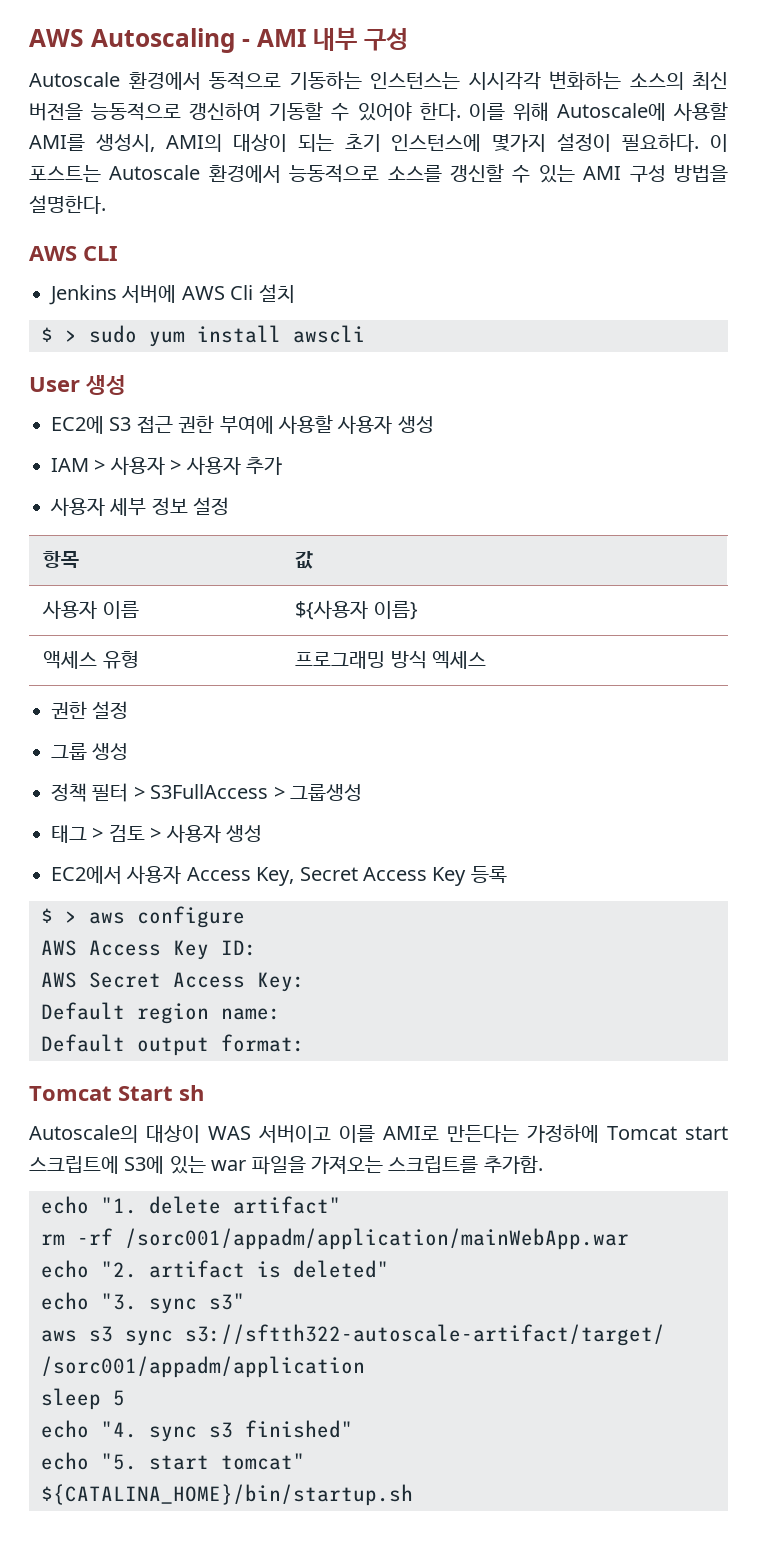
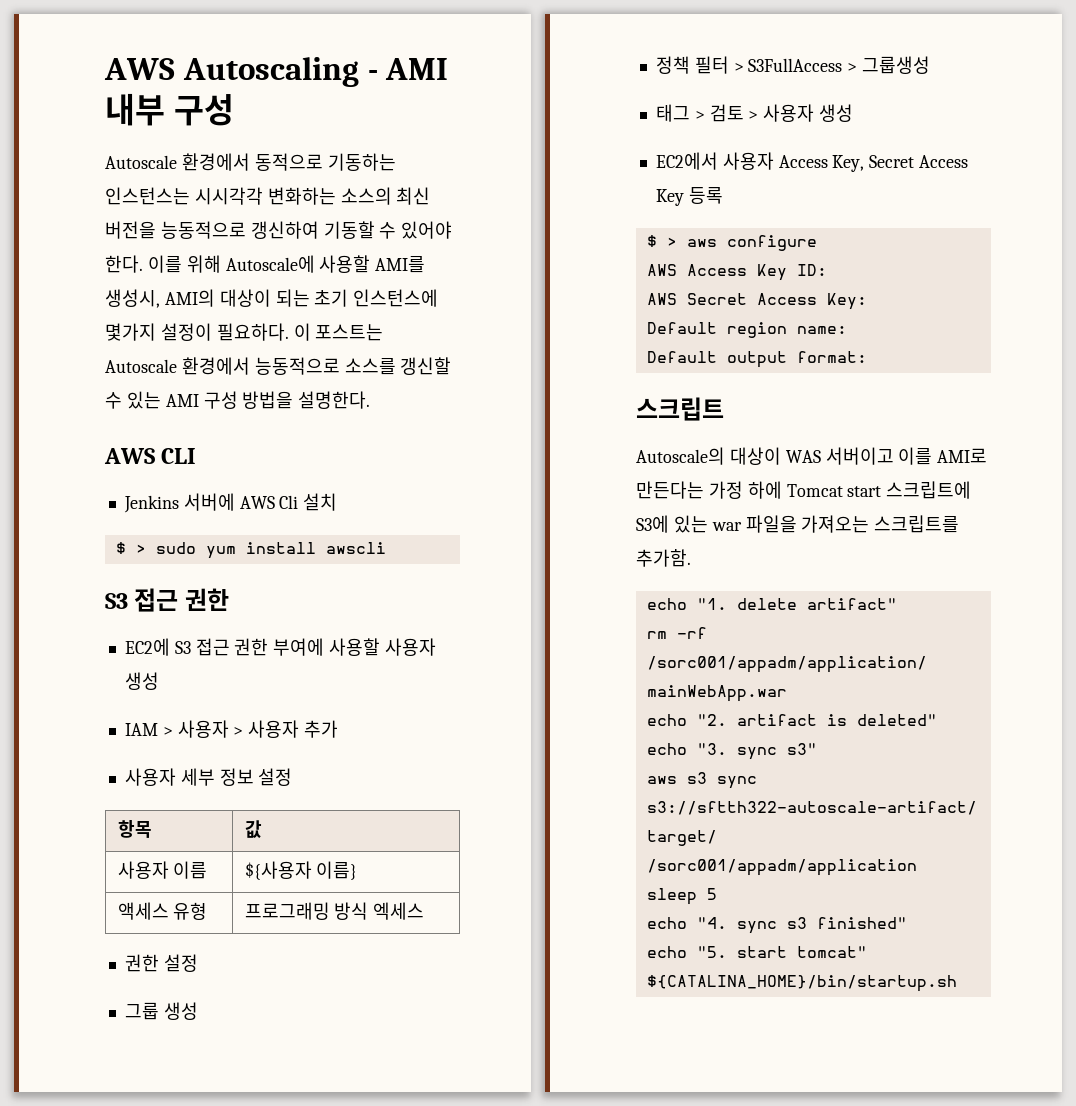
  $ > sudo yum install awscli
- User 생성
+ S3 접근 권한
- Tomcat Start sh
+ 스크립트
- Autoscale의 대상이 WAS 서버이고 이를 AMI로 만든다는 가정하에 Tomcat start 스크립트에 S3에 있는 war 파일을 가져오는 스크립트를 추가함.
+ Autoscale의 대상이 WAS 서버이고 이를 AMI로 만든다는 가정 하에 Tomcat start 스크립트에 S3에 있는 war 파일을 가져오는 스크립트를 추가함.

